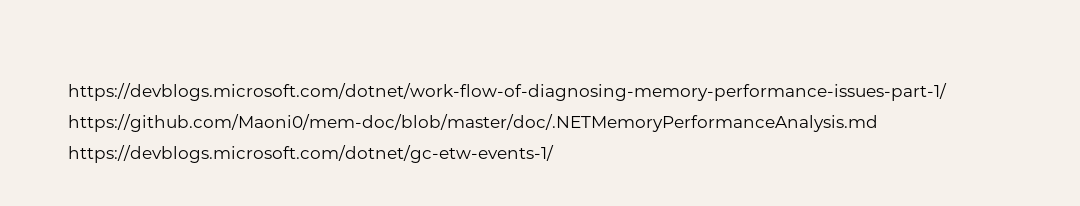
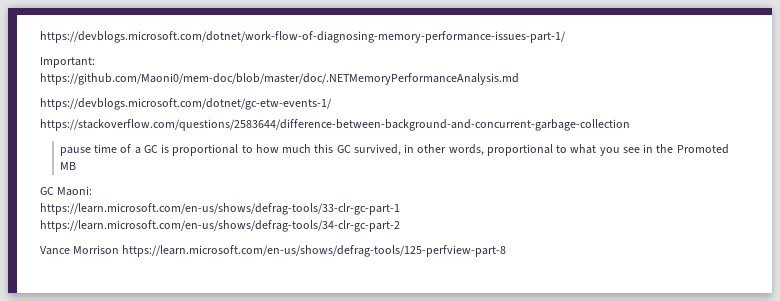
+ Important:
+ https://stackoverflow.com/questions/2583644/difference-between-background-and-concurrent-garbage-collection
+ pause time of a GC is proportional to how much this GC survived, in other words, proportional to what you see in the Promoted MB
+ GC Maoni:
+ https://learn.microsoft.com/en-us/shows/defrag-tools/33-clr-gc-part-1 https://learn.microsoft.com/en-us/shows/defrag-tools/34-clr-gc-part-2
+ Vance Morrison https://learn.microsoft.com/en-us/shows/defrag-tools/125-perfview-part-8

